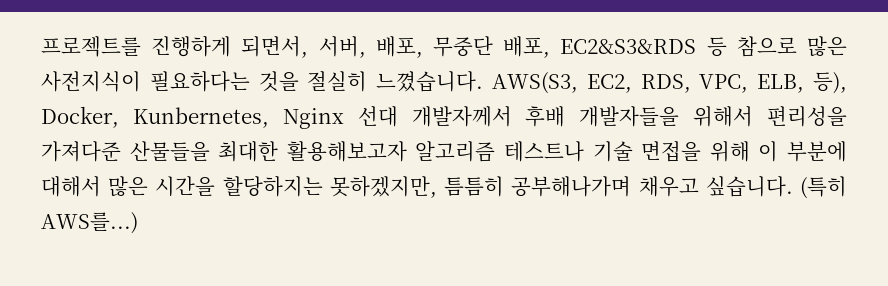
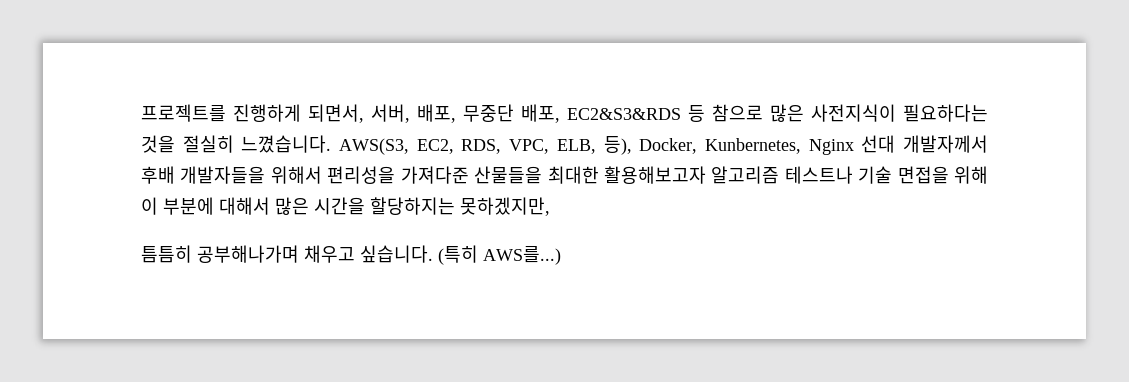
- AWS(S3, EC2, RDS, VPC, ELB, 등), Docker, Kunbernetes, Nginx 선대 개발자께서 후배 개발자들을 위해서 편리성을 가져다준 산물들을 최대한 활용해보고자 알고리즘 테스트나 기술 면접을 위해 이 부분에 대해서 많은 시간을 할당하지는 못하겠지만, 틈틈히 공부해나가며 채우고 싶습니다.
+ AWS(S3, EC2, RDS, VPC, ELB, 등), Docker, Kunbernetes, Nginx 선대 개발자께서 후배 개발자들을 위해서 편리성을 가져다준 산물들을 최대한 활용해보고자 알고리즘 테스트나 기술 면접을 위해 이 부분에 대해서 많은 시간을 할당하지는 못하겠지만,
+ 틈틈히 공부해나가며 채우고 싶습니다.

